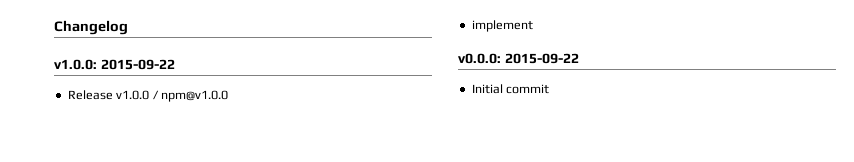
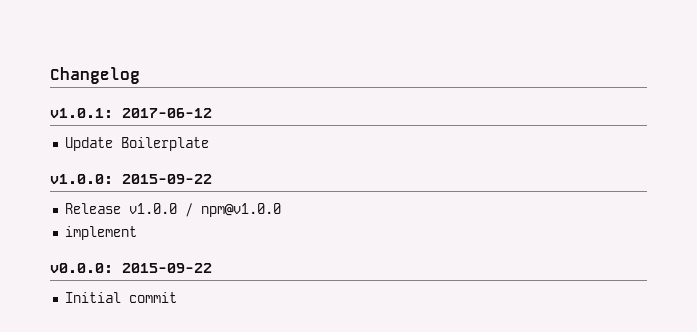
+ v1.0.1: 2017-06-12
+ Update Boilerplate

